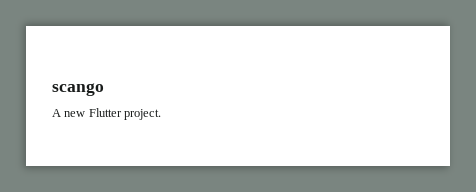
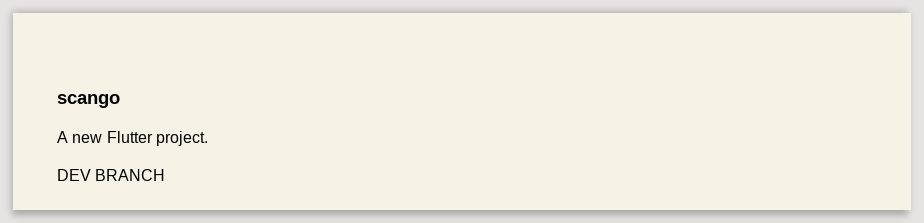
+ DEV BRANCH

